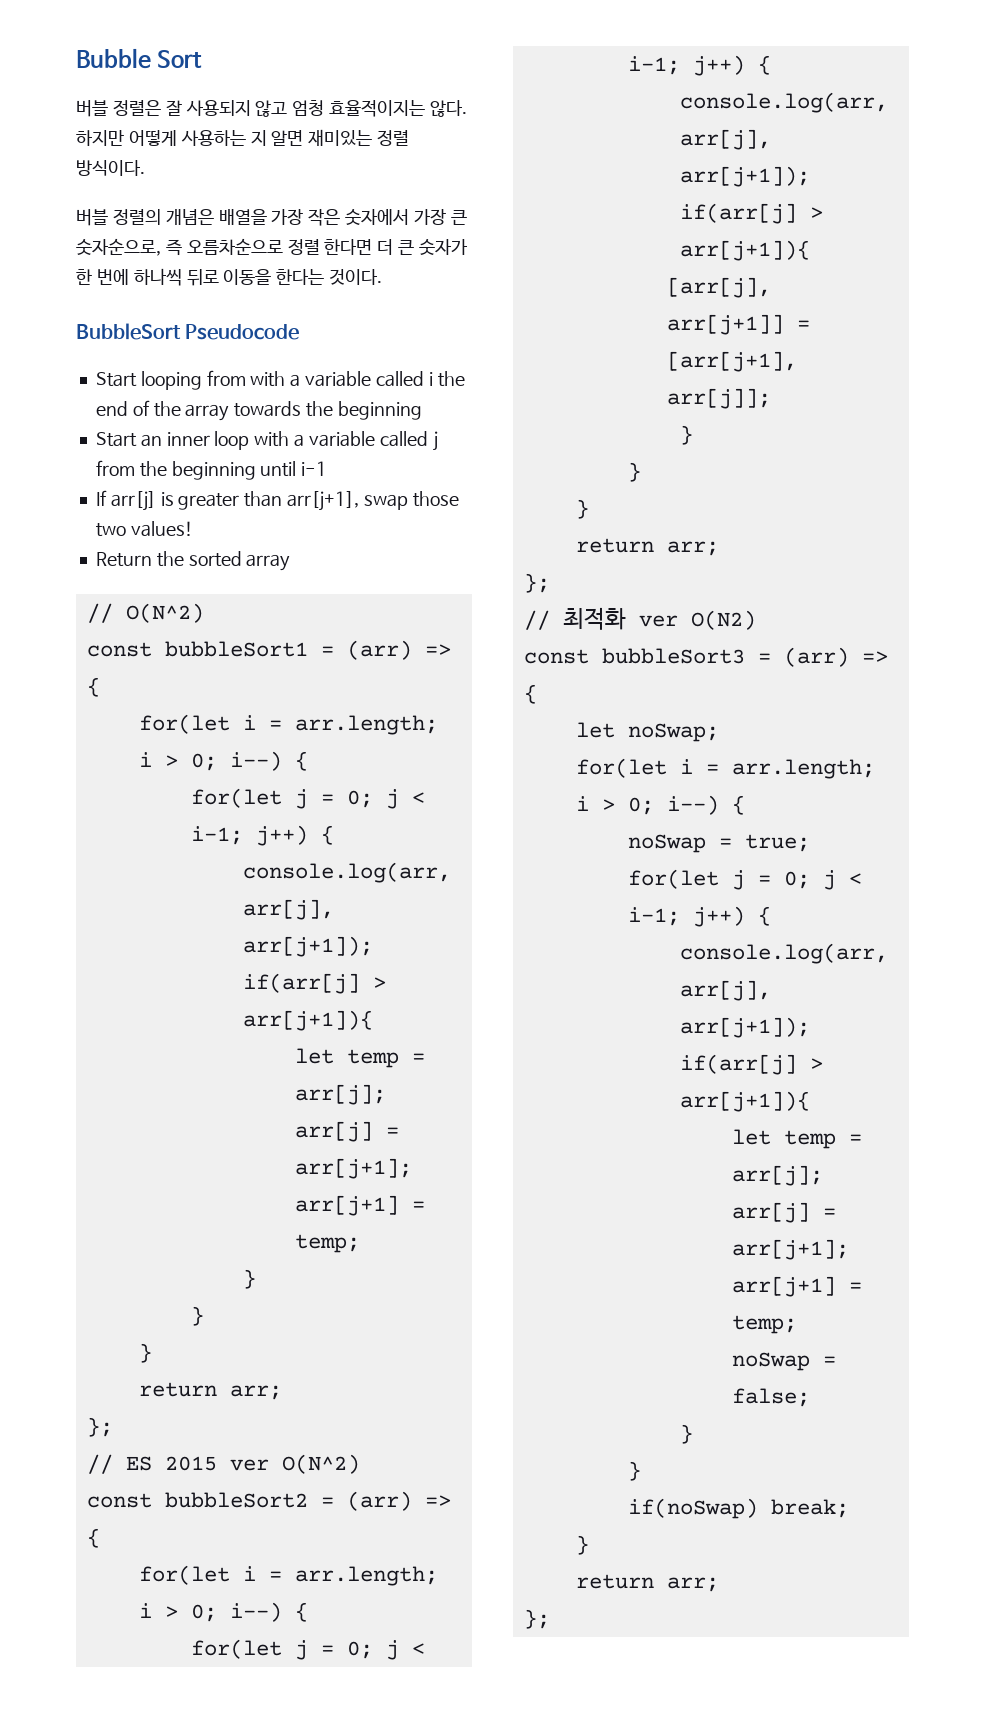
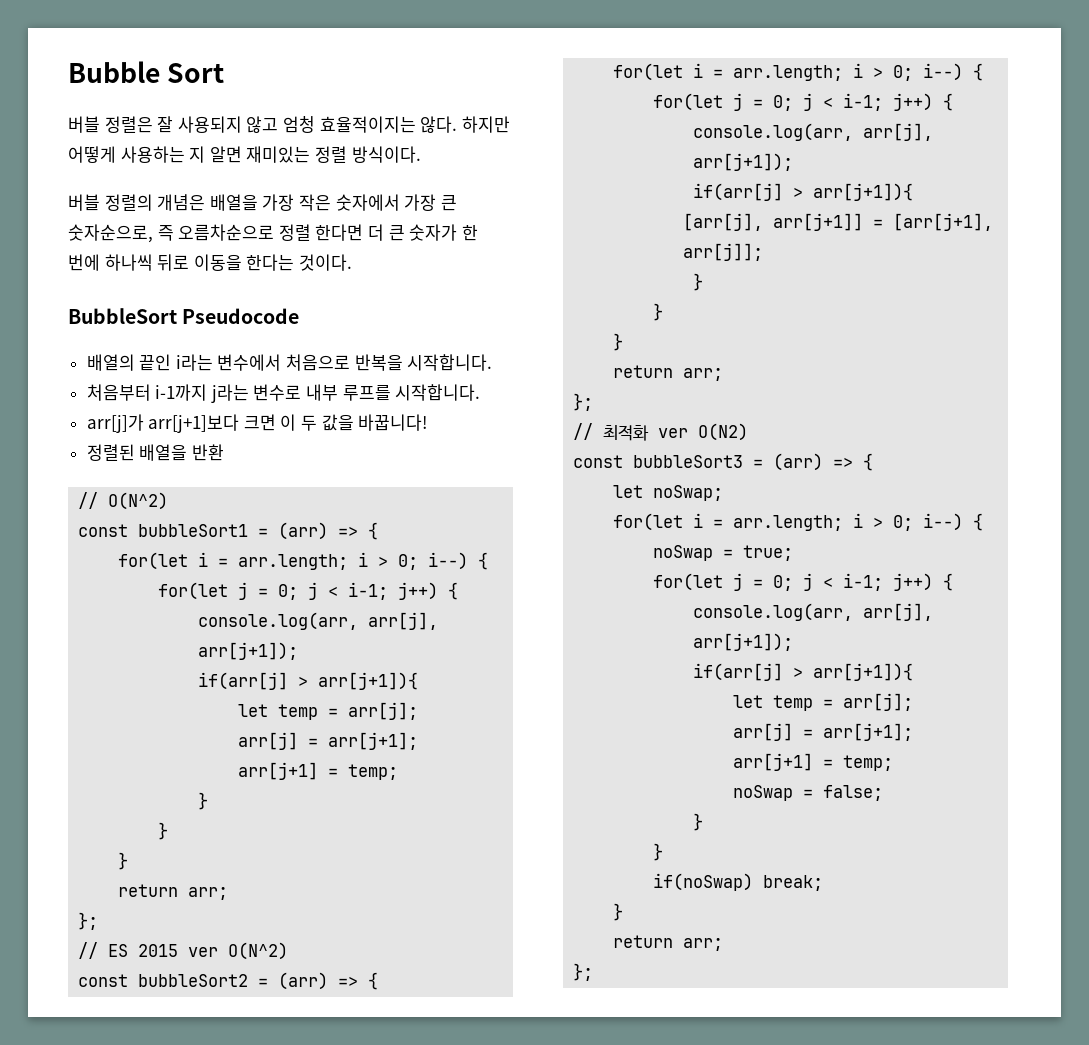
- Start looping from with a variable called i the end of the array towards the beginning
- Start an inner loop with a variable called j from the beginning until i-1
- If arr[j] is greater than arr[j+1], swap those two values!
- Return the sorted array
+ 배열의 끝인 i라는 변수에서 처음으로 반복을 시작합니다.
+ 처음부터 i-1까지 j라는 변수로 내부 루프를 시작합니다.
+ arr[j]가 arr[j+1]보다 크면 이 두 값을 바꿉니다!
+ 정렬된 배열을 반환

